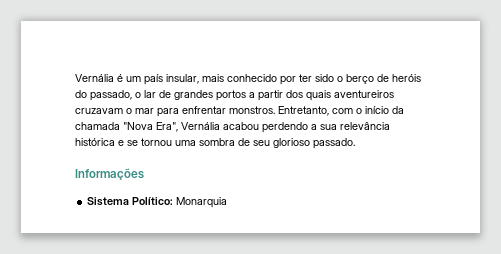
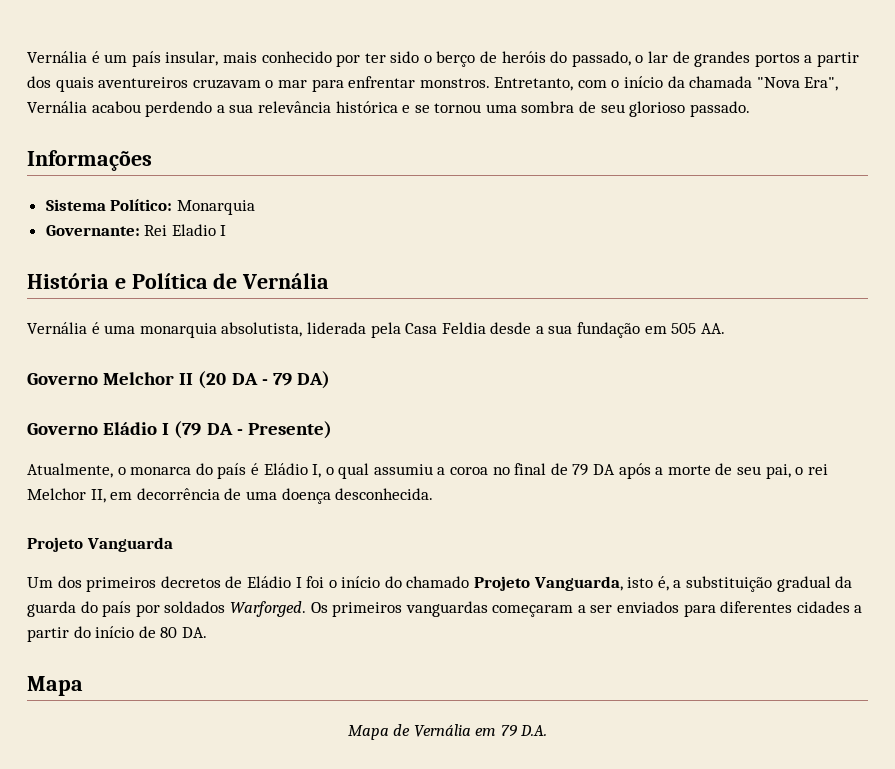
+ Governante: Rei Eladio I
+ História e Política de Vernália
+ Vernália é uma monarquia absolutista, liderada pela Casa Feldia desde a sua fundação em 505 AA.
+ Governo Melchor II (20 DA - 79 DA)
+ Governo Eládio I (79 DA - Presente)
+ Atualmente, o monarca do país é Eládio I, o qual assumiu a coroa no final de 79 DA após a morte de seu pai, o rei Melchor II, em decorrência de uma doença desconhecida.
+ Projeto Vanguarda
+ Um dos primeiros decretos de Eládio I foi o início do chamado Projeto Vanguarda, isto é, a substituição gradual da guarda do país por soldados Warforged. Os primeiros vanguardas começaram a ser enviados para diferentes cidades a partir do início de 80 DA.
+ Mapa
+ Mapa de Vernália em 79 D.A.

